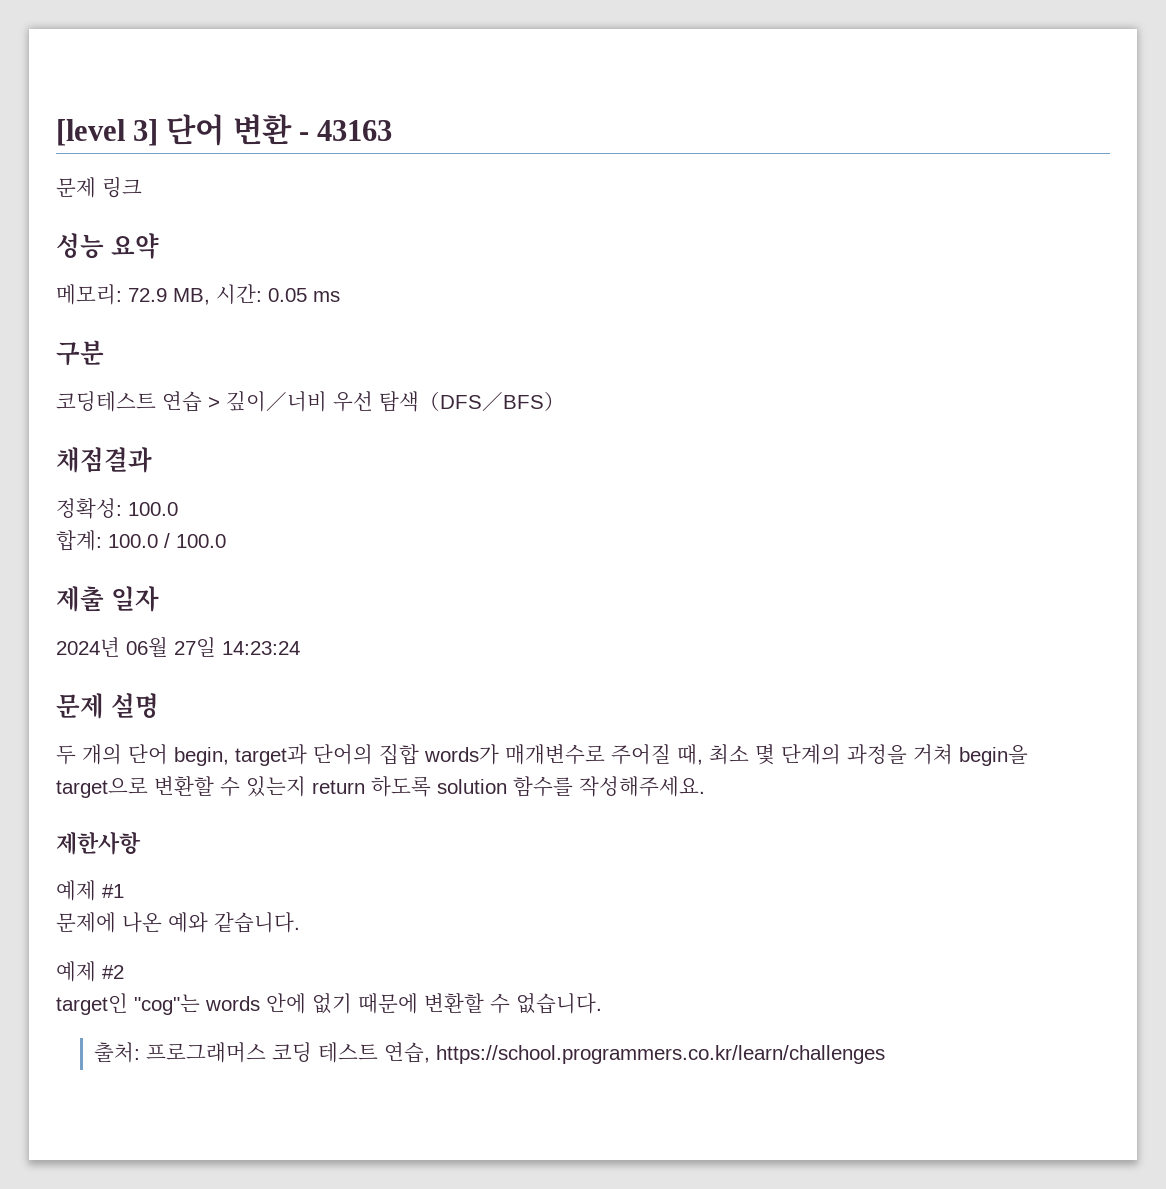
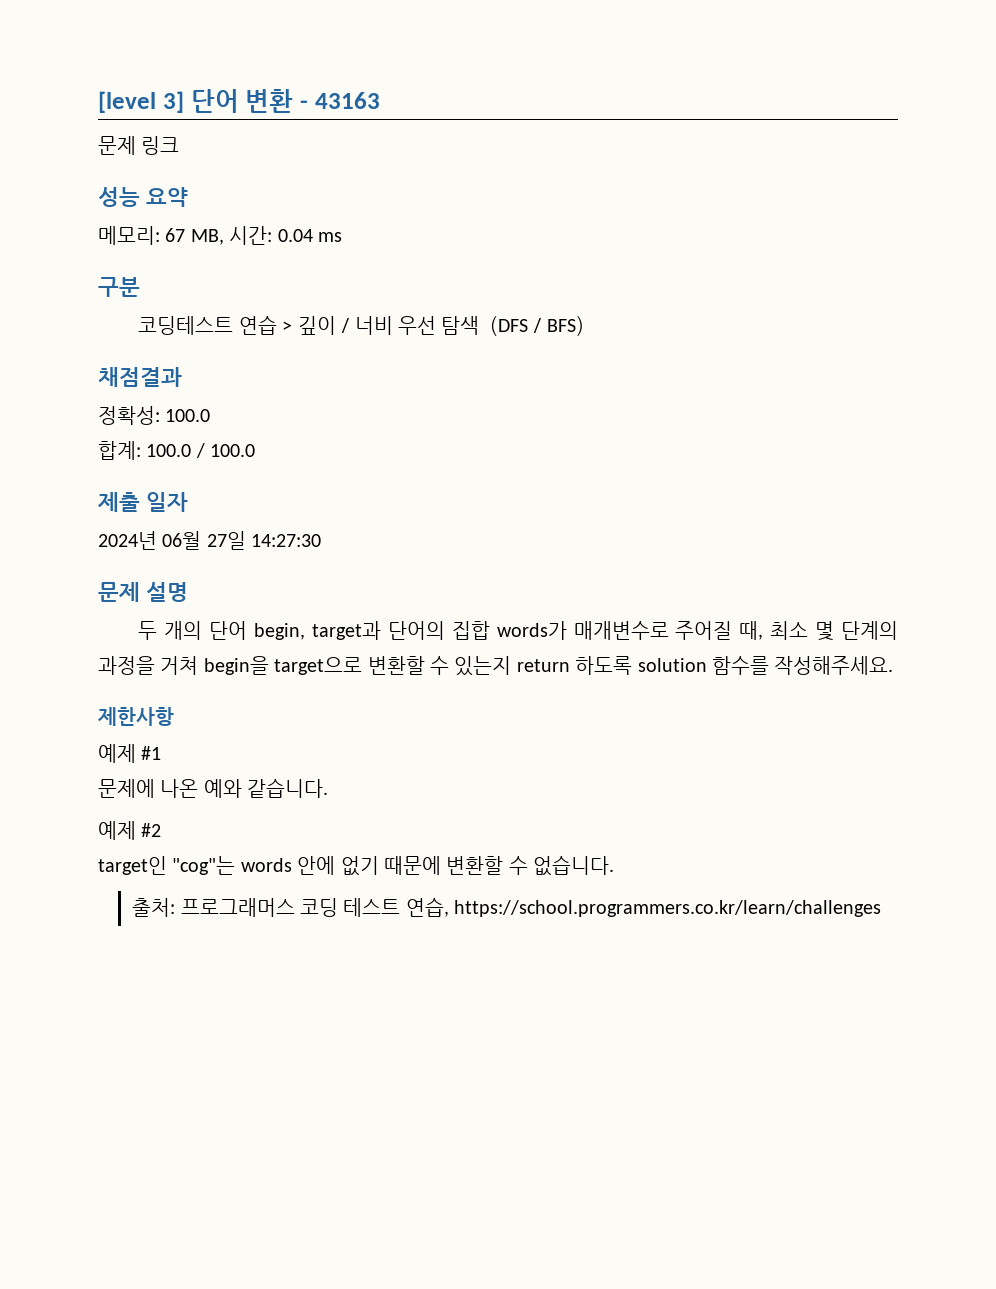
- 메모리: 72.9 MB, 시간: 0.05 ms
+ 메모리: 67 MB, 시간: 0.04 ms
- 2024년 06월 27일 14:23:24
+ 2024년 06월 27일 14:27:30

